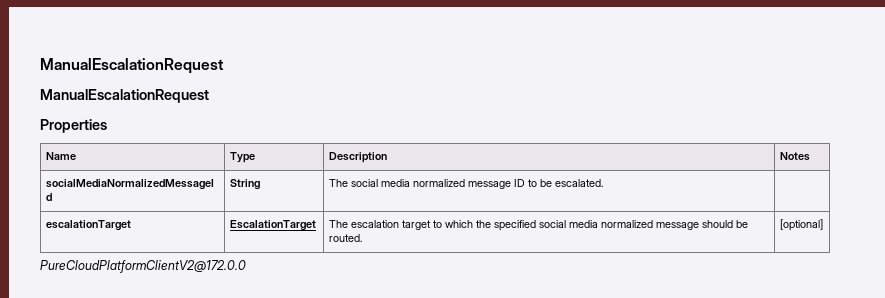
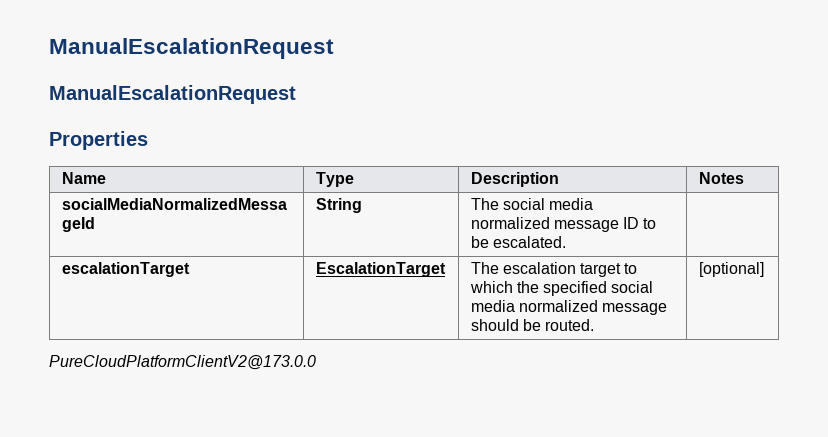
- PureCloudPlatformClientV2@172.0.0
+ PureCloudPlatformClientV2@173.0.0

